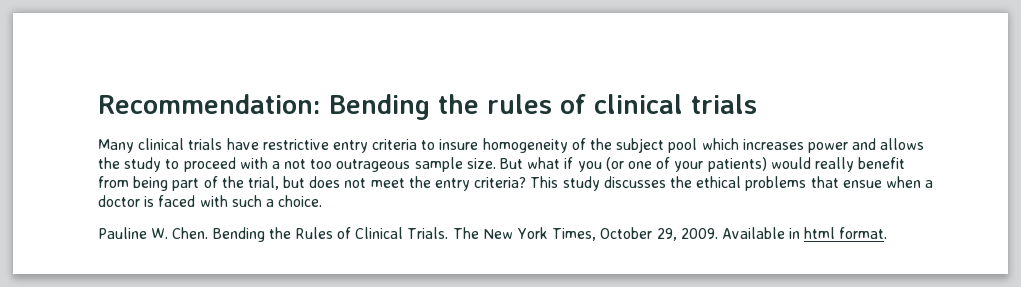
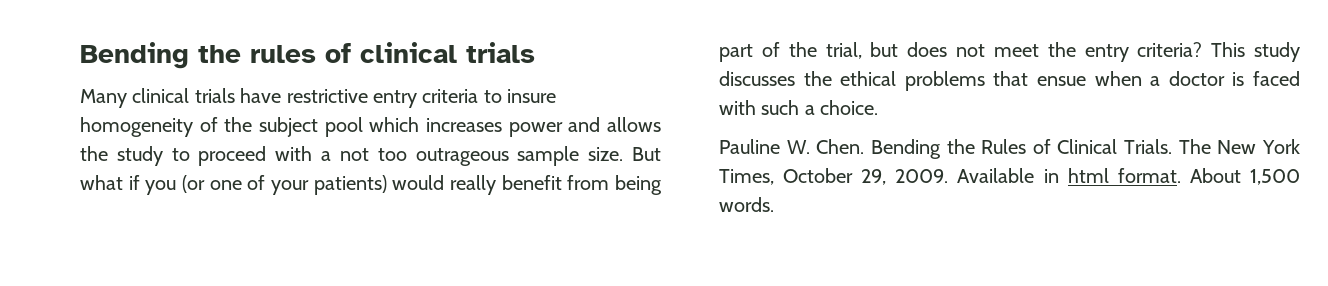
- Recommendation: Bending the rules of clinical trials
+ Bending the rules of clinical trials
+ About 1,500 words.

